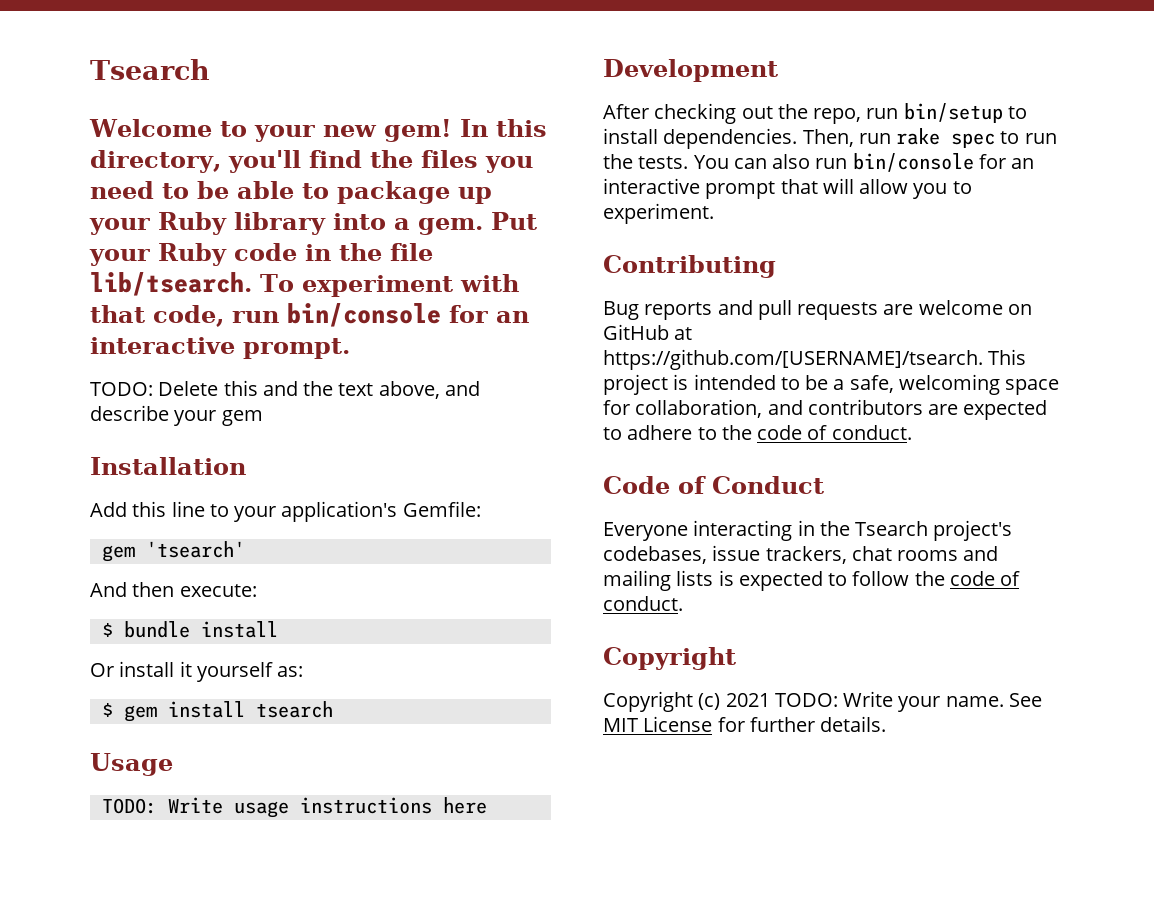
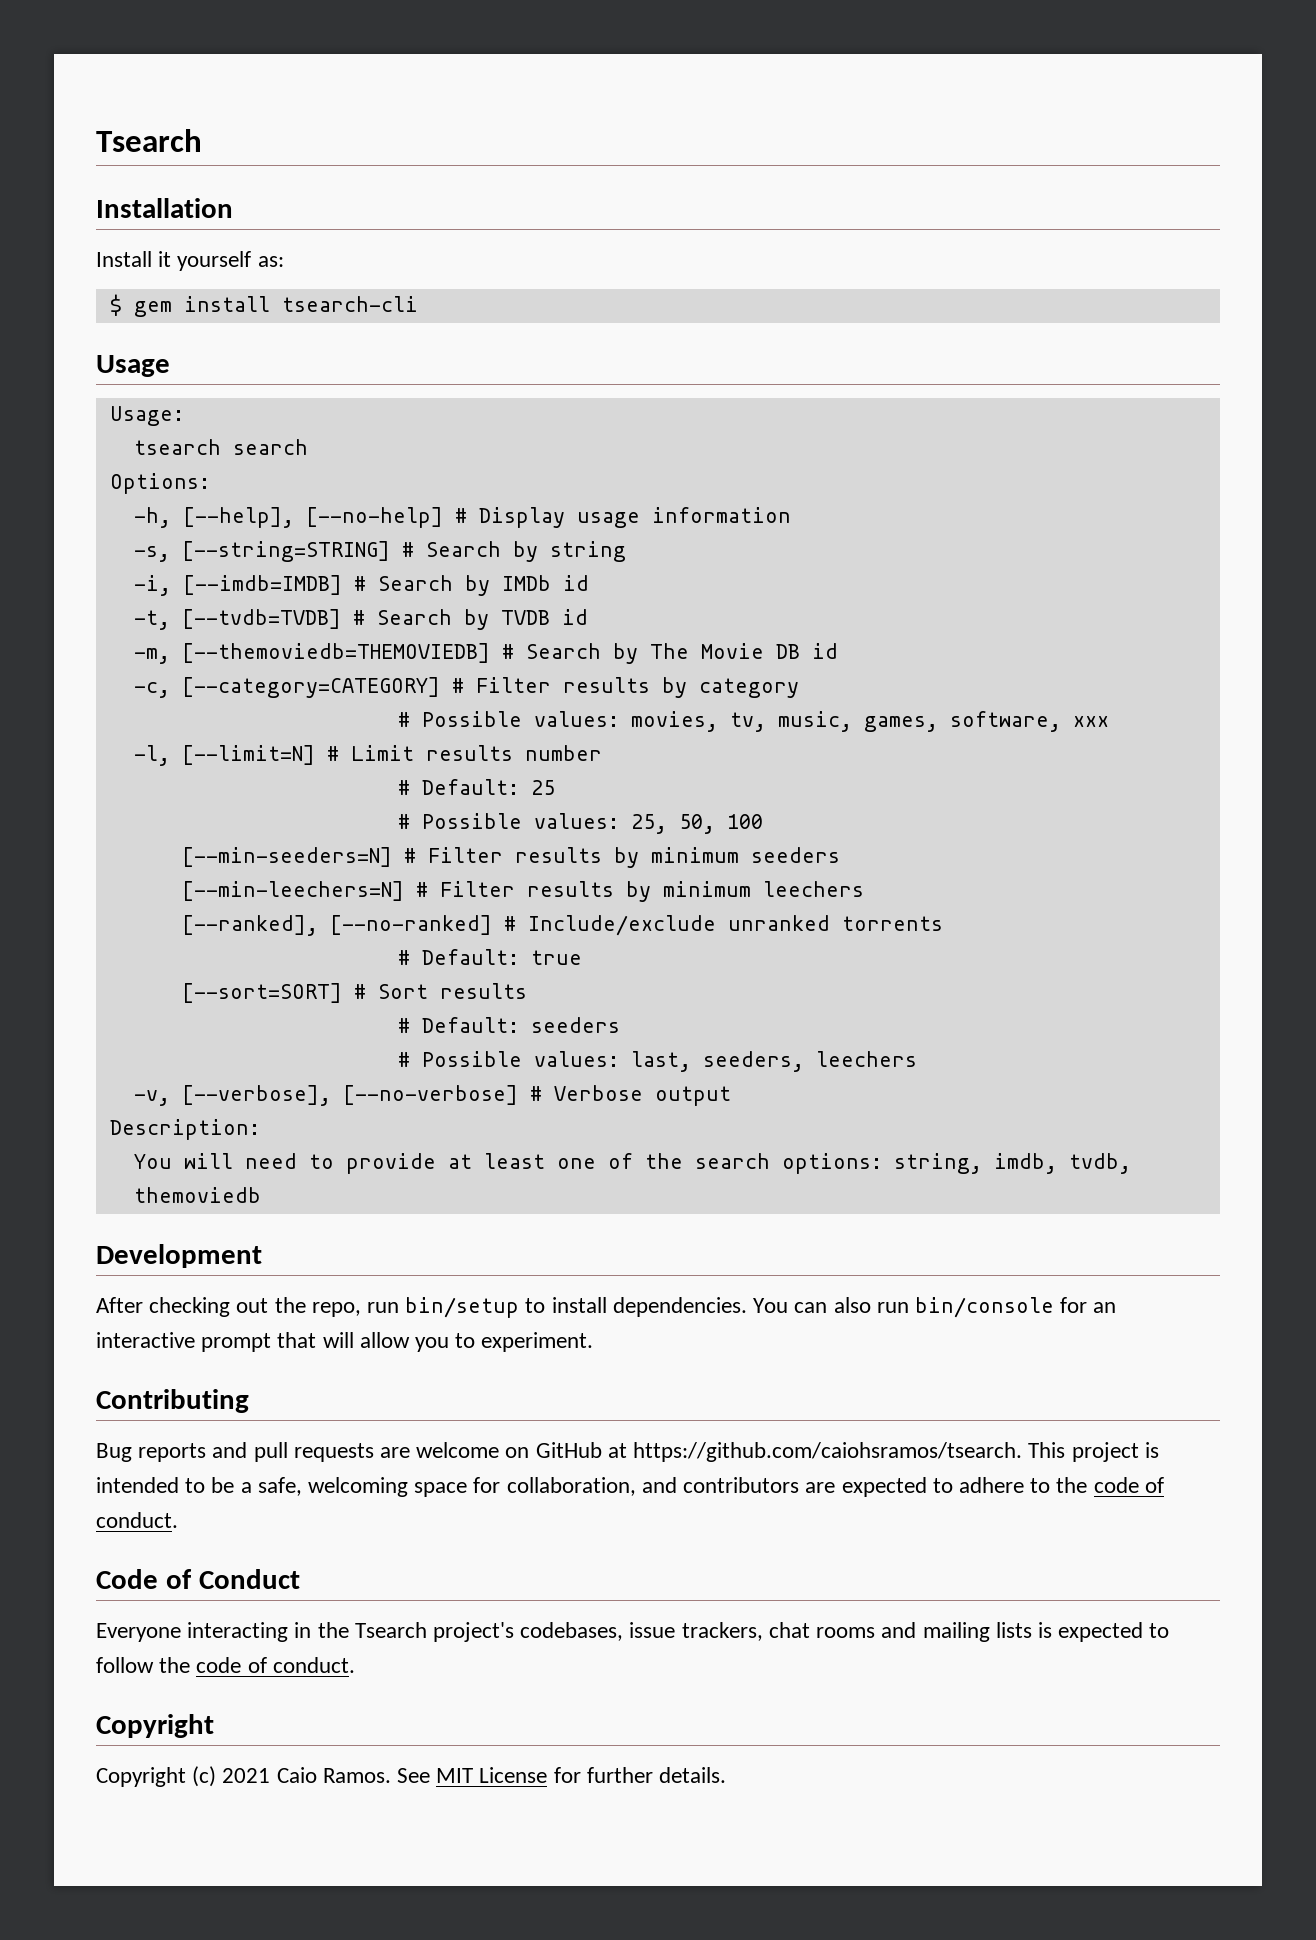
- Welcome to your new gem! In this directory, you'll find the files you need to be able to package up your Ruby library into a gem. Put your Ruby code in the file lib/tsearch. To experiment with that code, run bin/console for an interactive prompt.
- TODO: Delete this and the text above, and describe your gem
  Installation
- Add this line to your application's Gemfile:
- gem 'tsearch'
- And then execute:
- $ bundle install
- Or install it yourself as:
+ Install it yourself as:
- $ gem install tsearch
+ $ gem install tsearch-cli
- TODO: Write usage instructions here
+ Usage:
+ tsearch search
+ Options:
+ -h, [--help], [--no-help] # Display usage information
+ -s, [--string=STRING] # Search by string
+ -i, [--imdb=IMDB] # Search by IMDb id
+ -t, [--tvdb=TVDB] # Search by TVDB id
+ -m, [--themoviedb=THEMOVIEDB] # Search by The Movie DB id
+ -c, [--category=CATEGORY] # Filter results by category
+ # Possible values: movies, tv, music, games, software, xxx
+ -l, [--limit=N] # Limit results number
+ # Default: 25
+ # Possible values: 25, 50, 100
+ [--min-seeders=N] # Filter results by minimum seeders
+ [--min-leechers=N] # Filter results by minimum leechers
+ [--ranked], [--no-ranked] # Include/exclude unranked torrents
+ # Default: true
+ [--sort=SORT] # Sort results
+ # Default: seeders
+ # Possible values: last, seeders, leechers
+ -v, [--verbose], [--no-verbose] # Verbose output
+ Description:
+ You will need to provide at least one of the search options: string, imdb, tvdb, themoviedb
- Then, run rake spec to run the tests.
- Bug reports and pull requests are welcome on GitHub at https://github.com/[USERNAME]/tsearch. This project is intended to be a safe, welcoming space for collaboration, and contributors are expected to adhere to the code of conduct.
+ Bug reports and pull requests are welcome on GitHub at https://github.com/caiohsramos/tsearch. This project is intended to be a safe, welcoming space for collaboration, and contributors are expected to adhere to the code of conduct.
- Copyright (c) 2021 TODO: Write your name.
+ Copyright (c) 2021 Caio Ramos.

